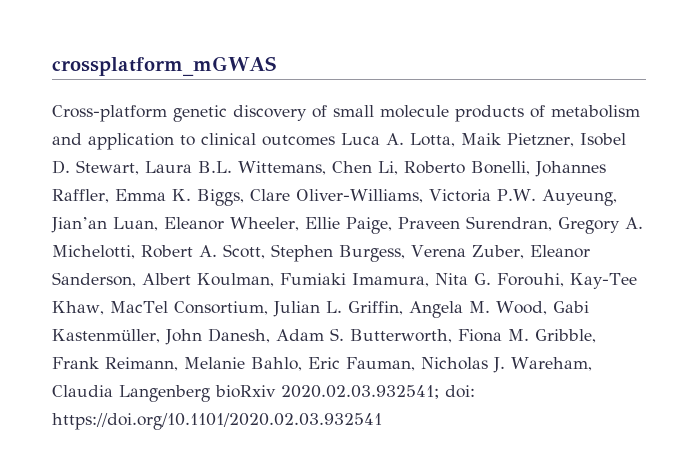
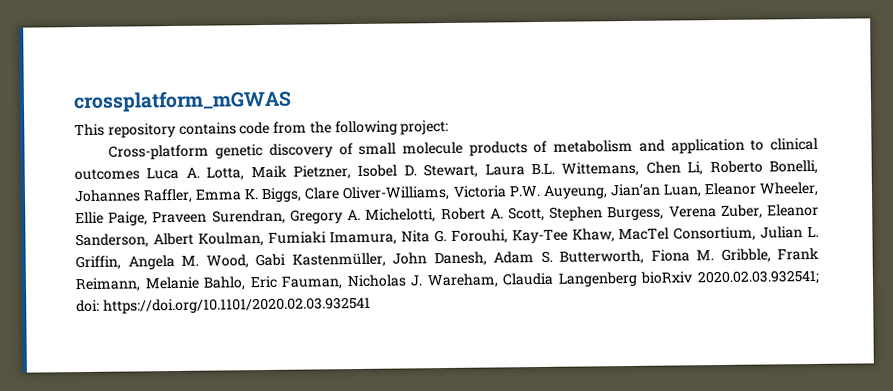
+ This repository contains code from the following project:

